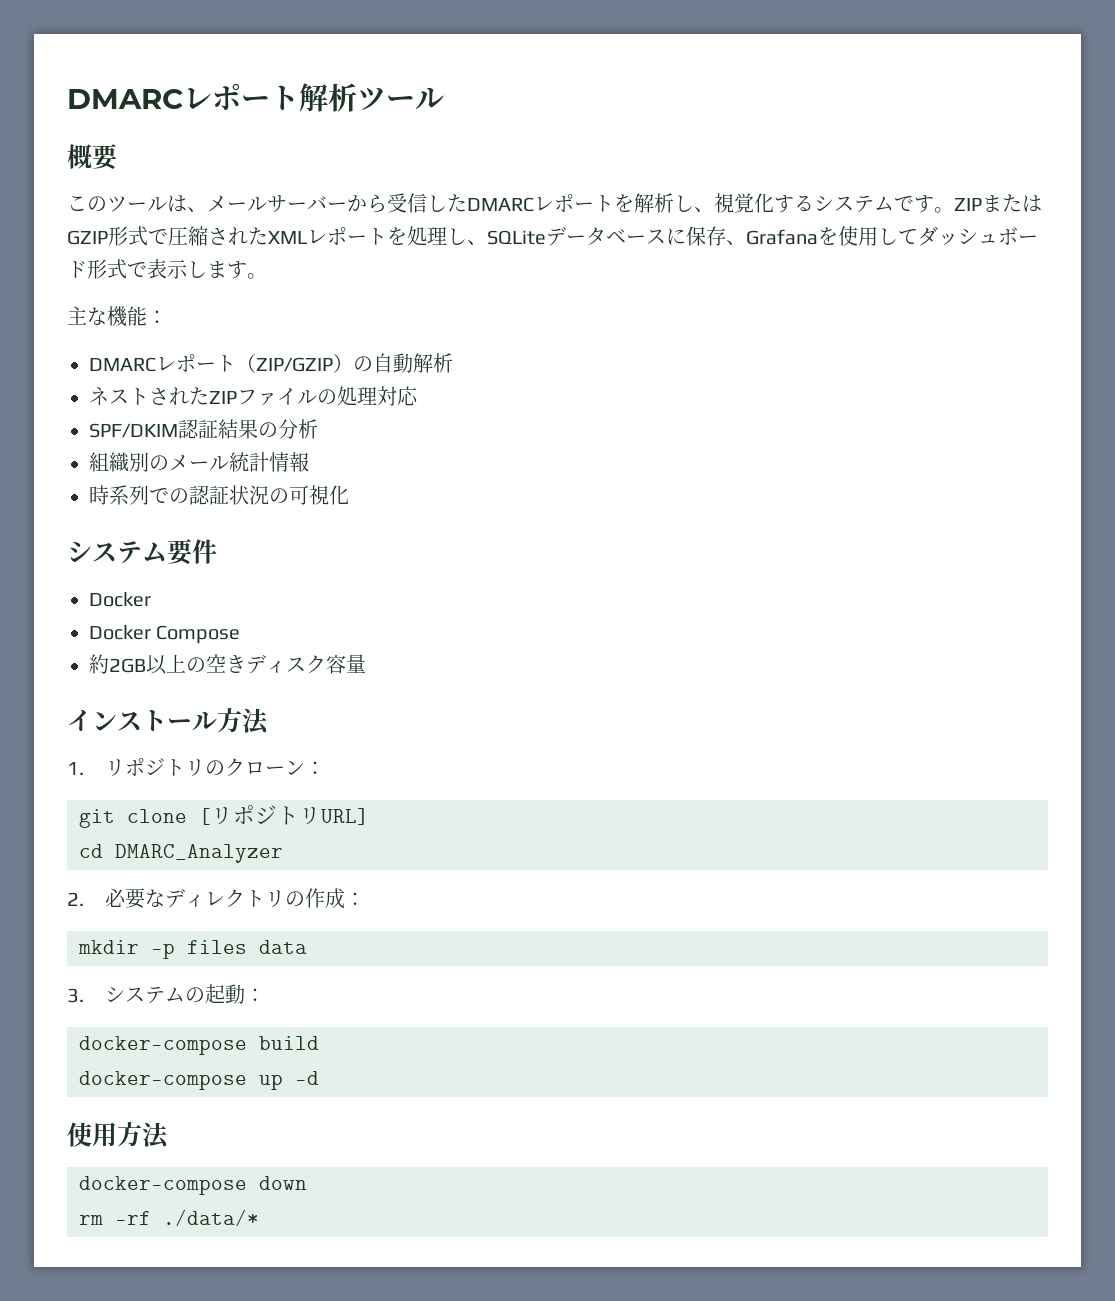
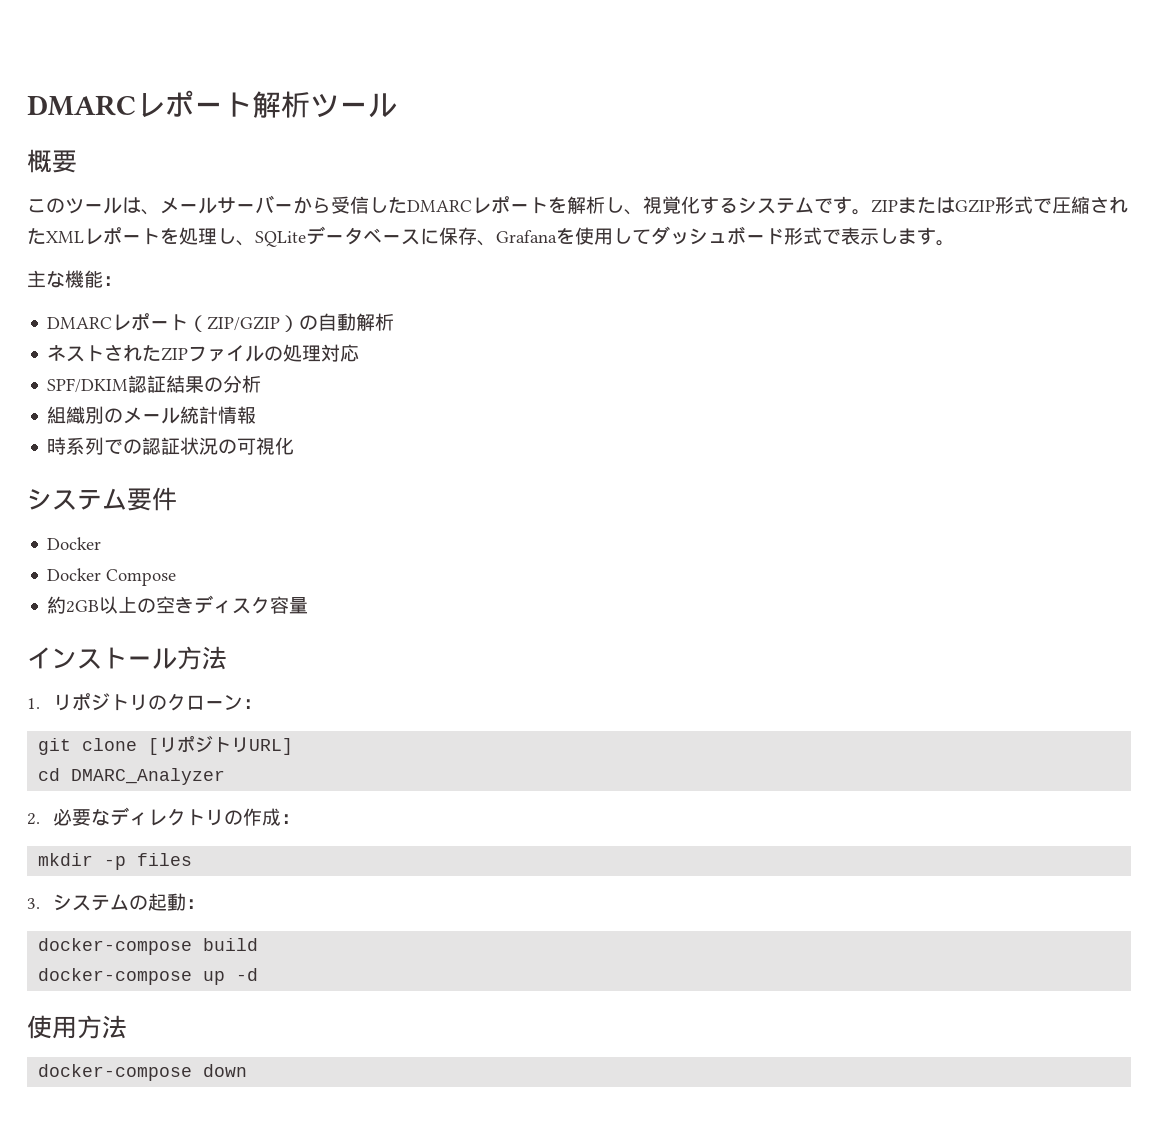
- mkdir -p files data
+ mkdir -p files
- rm -rf ./data/*

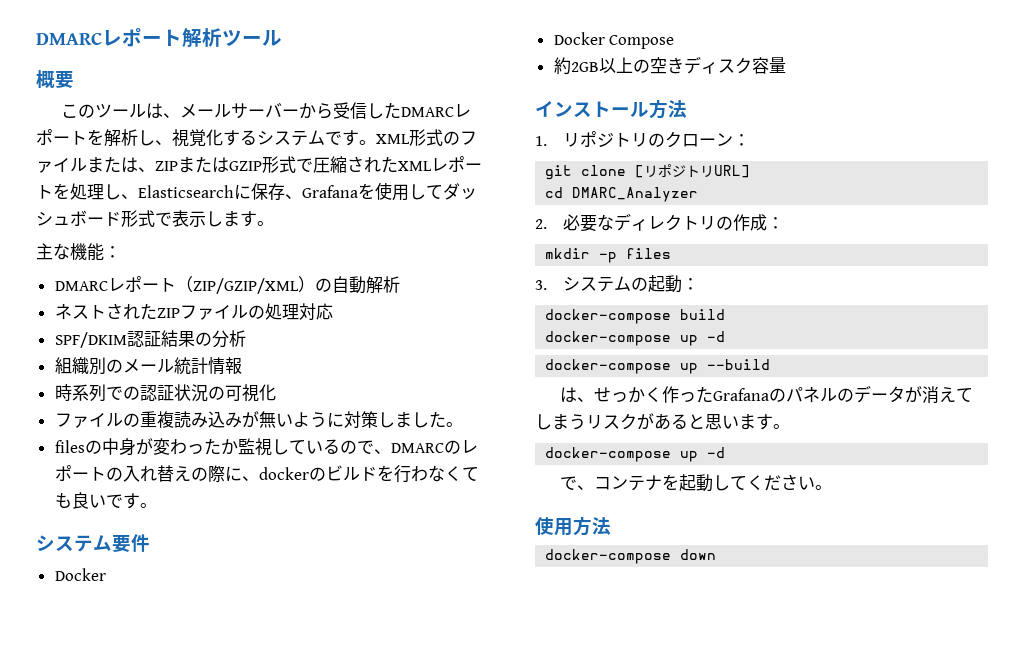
- ZIPまたはGZIP形式で圧縮されたXMLレポートを処理し、SQLiteデータベースに保存、Grafanaを使用してダッシュボード形式で表示します。
+ XML形式のファイルまたは、ZIPまたはGZIP形式で圧縮されたXMLレポートを処理し、Elasticsearchに保存、Grafanaを使用してダッシュボード形式で表示します。
- DMARCレポート（ZIP/GZIP）の自動解析
+ DMARCレポート（ZIP/GZIP/XML）の自動解析
+ ファイルの重複読み込みが無いように対策しました。
+ filesの中身が変わったか監視しているので、DMARCのレポートの入れ替えの際に、dockerのビルドを行わなくても良いです。
+ docker-compose up --build
+ は、せっかく作ったGrafanaのパネルのデータが消えてしまうリスクがあると思います。
+ docker-compose up -d
+ で、コンテナを起動してください。

